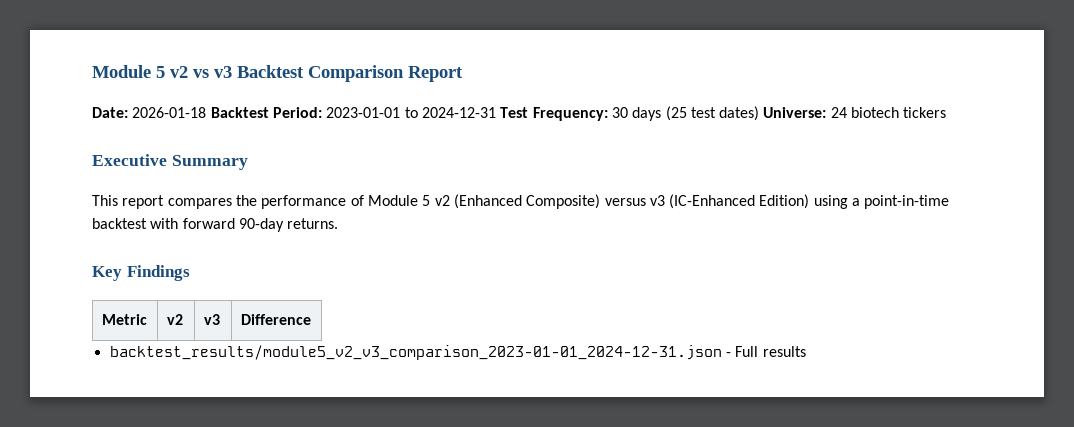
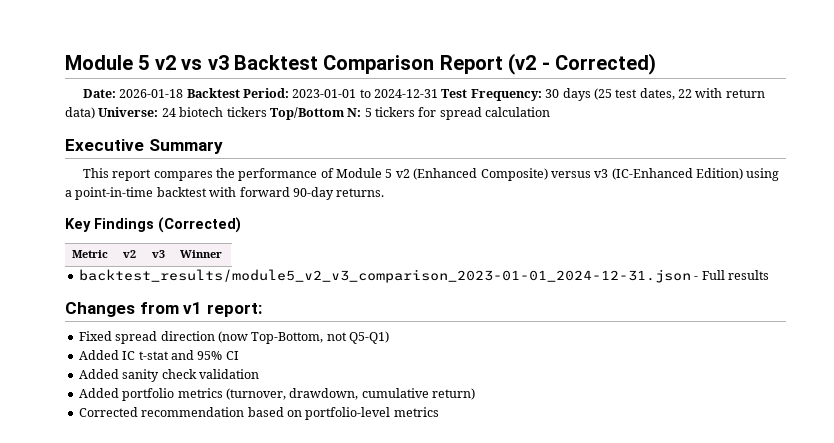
- Module 5 v2 vs v3 Backtest Comparison Report
+ Module 5 v2 vs v3 Backtest Comparison Report (v2 - Corrected)
- Date: 2026-01-18 Backtest Period: 2023-01-01 to 2024-12-31 Test Frequency: 30 days (25 test dates) Universe: 24 biotech tickers
+ Date: 2026-01-18 Backtest Period: 2023-01-01 to 2024-12-31 Test Frequency: 30 days (25 test dates, 22 with return data) Universe: 24 biotech tickers Top/Bottom N: 5 tickers for spread calculation
- Key Findings
+ Key Findings (Corrected)
- Metric | v2 | v3 | Difference
+ Metric | v2 | v3 | Winner
+ Changes from v1 report:
+ Fixed spread direction (now Top-Bottom, not Q5-Q1)
+ Added IC t-stat and 95% CI
+ Added sanity check validation
+ Added portfolio metrics (turnover, drawdown, cumulative return)
+ Corrected recommendation based on portfolio-level metrics

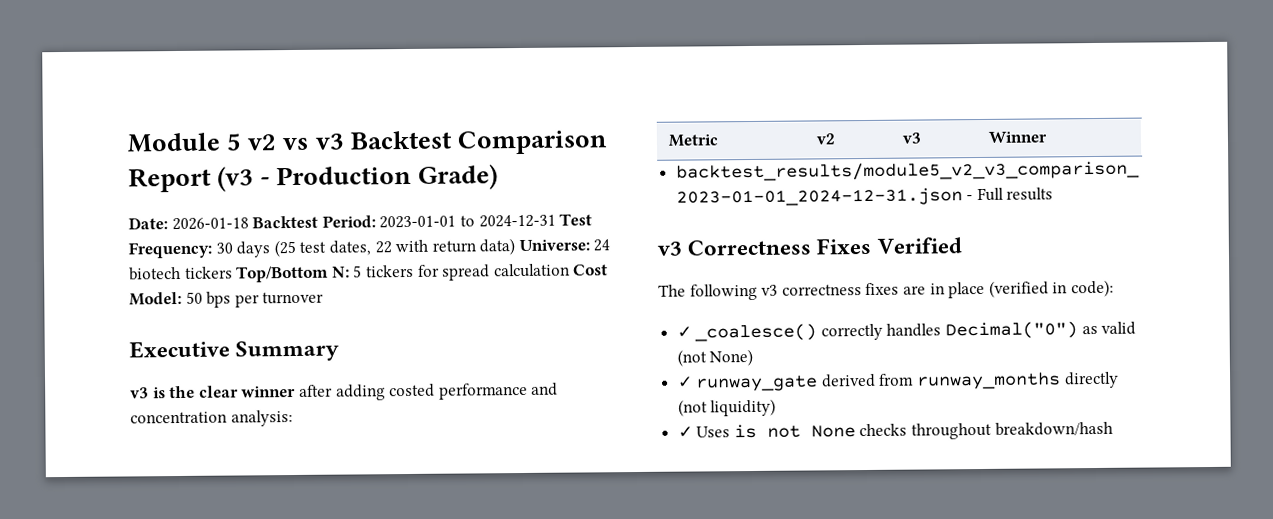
- Module 5 v2 vs v3 Backtest Comparison Report (v2 - Corrected)
+ Module 5 v2 vs v3 Backtest Comparison Report (v3 - Production Grade)
- Date: 2026-01-18 Backtest Period: 2023-01-01 to 2024-12-31 Test Frequency: 30 days (25 test dates, 22 with return data) Universe: 24 biotech tickers Top/Bottom N: 5 tickers for spread calculation
+ Date: 2026-01-18 Backtest Period: 2023-01-01 to 2024-12-31 Test Frequency: 30 days (25 test dates, 22 with return data) Universe: 24 biotech tickers Top/Bottom N: 5 tickers for spread calculation Cost Model: 50 bps per turnover
  Executive Summary
- This report compares the performance of Module 5 v2 (Enhanced Composite) versus v3 (IC-Enhanced Edition) using a point-in-time backtest with forward 90-day returns.
- Key Findings (Corrected)
+ v3 is the clear winner after adding costed performance and concentration analysis:
- Changes from v1 report:
- Fixed spread direction (now Top-Bottom, not Q5-Q1)
- Added IC t-stat and 95% CI
- Added sanity check validation
- Added portfolio metrics (turnover, drawdown, cumulative return)
- Corrected recommendation based on portfolio-level metrics
+ v3 Correctness Fixes Verified
+ The following v3 correctness fixes are in place (verified in code):
+ ✓ _coalesce() correctly handles Decimal("0") as valid (not None)
+ ✓ runway_gate derived from runway_months directly (not liquidity)
+ ✓ Uses is not None checks throughout breakdown/hash

